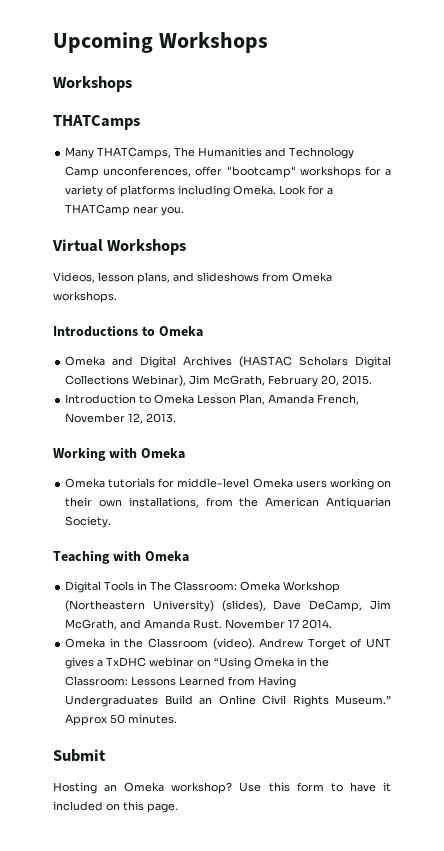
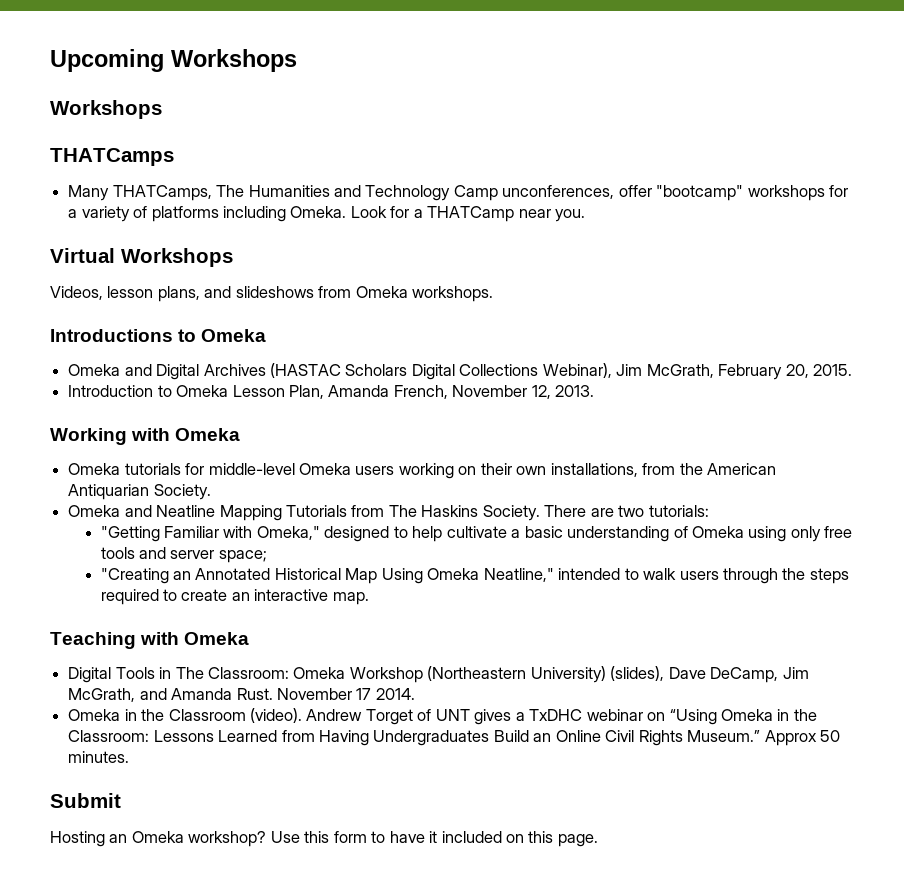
+ Omeka and Neatline Mapping Tutorials from The Haskins Society. There are two tutorials:
+ "Getting Familiar with Omeka," designed to help cultivate a basic understanding of Omeka using only free tools and server space;
+ "Creating an Annotated Historical Map Using Omeka Neatline," intended to walk users through the steps required to create an interactive map.

